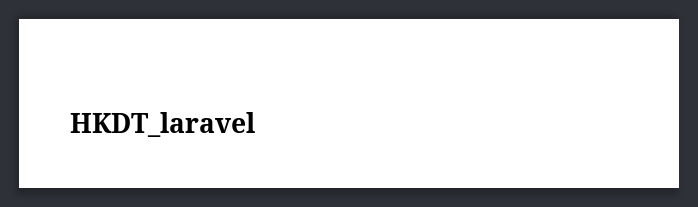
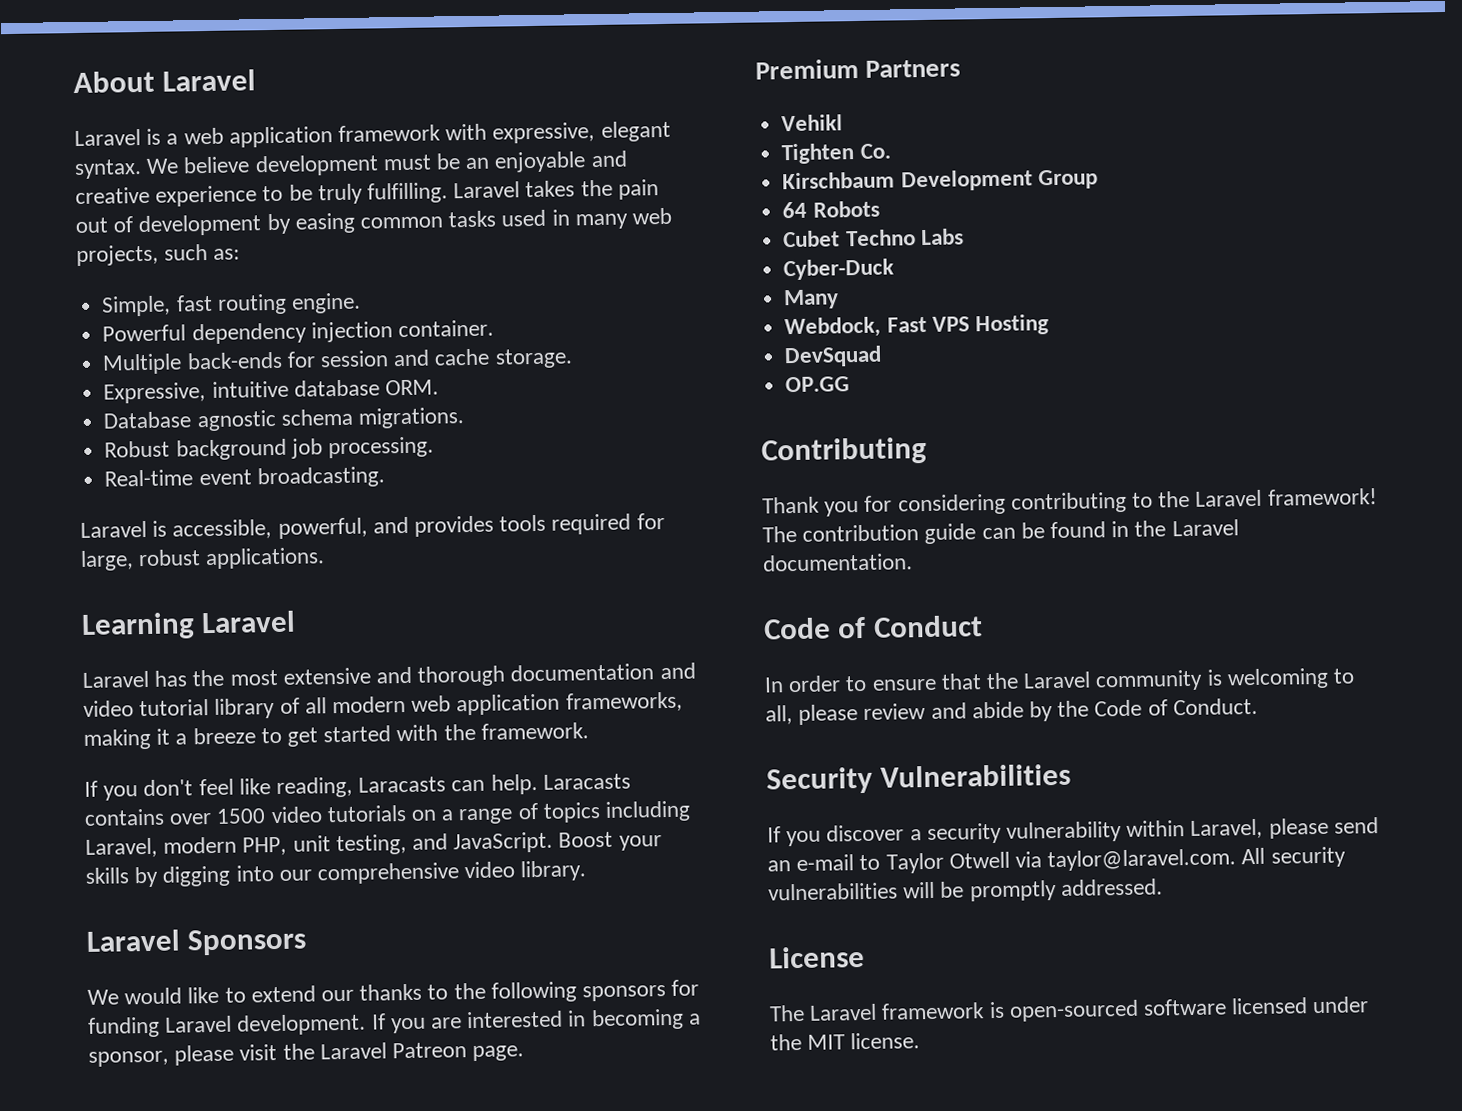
- HKDT_laravel
+ About Laravel
+ Laravel is a web application framework with expressive, elegant syntax. We believe development must be an enjoyable and creative experience to be truly fulfilling. Laravel takes the pain out of development by easing common tasks used in many web projects, such as:
+ Simple, fast routing engine.
+ Powerful dependency injection container.
+ Multiple back-ends for session and cache storage.
+ Expressive, intuitive database ORM.
+ Database agnostic schema migrations.
+ Robust background job processing.
+ Real-time event broadcasting.
+ Laravel is accessible, powerful, and provides tools required for large, robust applications.
+ Learning Laravel
+ Laravel has the most extensive and thorough documentation and video tutorial library of all modern web application frameworks, making it a breeze to get started with the framework.
+ If you don't feel like reading, Laracasts can help. Laracasts contains over 1500 video tutorials on a range of topics including Laravel, modern PHP, unit testing, and JavaScript. Boost your skills by digging into our comprehensive video library.
+ Laravel Sponsors
+ We would like to extend our thanks to the following sponsors for funding Laravel development. If you are interested in becoming a sponsor, please visit the Laravel Patreon page.
+ Premium Partners
+ Vehikl
+ Tighten Co.
+ Kirschbaum Development Group
+ 64 Robots
+ Cubet Techno Labs
+ Cyber-Duck
+ Many
+ Webdock, Fast VPS Hosting
+ DevSquad
+ OP.GG
+ Contributing
+ Thank you for considering contributing to the Laravel framework! The contribution guide can be found in the Laravel documentation.
+ Code of Conduct
+ In order to ensure that the Laravel community is welcoming to all, please review and abide by the Code of Conduct.
+ Security Vulnerabilities
+ If you discover a security vulnerability within Laravel, please send an e-mail to Taylor Otwell via taylor@laravel.com. All security vulnerabilities will be promptly addressed.
+ License
+ The Laravel framework is open-sourced software licensed under the MIT license.

